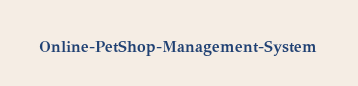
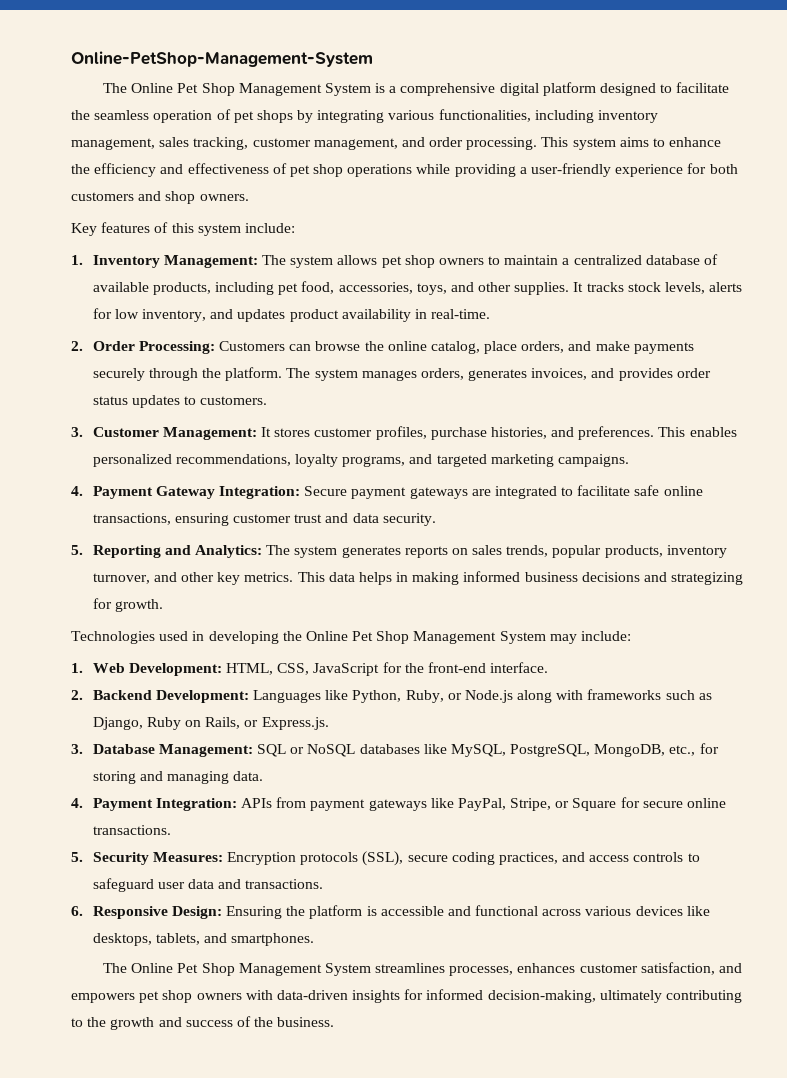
+ The Online Pet Shop Management System is a comprehensive digital platform designed to facilitate the seamless operation of pet shops by integrating various functionalities, including inventory management, sales tracking, customer management, and order processing. This system aims to enhance the efficiency and effectiveness of pet shop operations while providing a user-friendly experience for both customers and shop owners.
+ Key features of this system include:
+ 1. Inventory Management: The system allows pet shop owners to maintain a centralized database of available products, including pet food, accessories, toys, and other supplies. It tracks stock levels, alerts for low inventory, and updates product availability in real-time.
+ 2. Order Processing: Customers can browse the online catalog, place orders, and make payments securely through the platform. The system manages orders, generates invoices, and provides order status updates to customers.
+ 3. Customer Management: It stores customer profiles, purchase histories, and preferences. This enables personalized recommendations, loyalty programs, and targeted marketing campaigns.
+ 4. Payment Gateway Integration: Secure payment gateways are integrated to facilitate safe online transactions, ensuring customer trust and data security.
+ 5. Reporting and Analytics: The system generates reports on sales trends, popular products, inventory turnover, and other key metrics. This data helps in making informed business decisions and strategizing for growth.
+ Technologies used in developing the Online Pet Shop Management System may include:
+ 1. Web Development: HTML, CSS, JavaScript for the front-end interface.
+ 2. Backend Development: Languages like Python, Ruby, or Node.js along with frameworks such as Django, Ruby on Rails, or Express.js.
+ 3. Database Management: SQL or NoSQL databases like MySQL, PostgreSQL, MongoDB, etc., for storing and managing data.
+ 4. Payment Integration: APIs from payment gateways like PayPal, Stripe, or Square for secure online transactions.
+ 5. Security Measures: Encryption protocols (SSL), secure coding practices, and access controls to safeguard user data and transactions.
+ 6. Responsive Design: Ensuring the platform is accessible and functional across various devices like desktops, tablets, and smartphones.
+ The Online Pet Shop Management System streamlines processes, enhances customer satisfaction, and empowers pet shop owners with data-driven insights for informed decision-making, ultimately contributing to the growth and success of the business.

